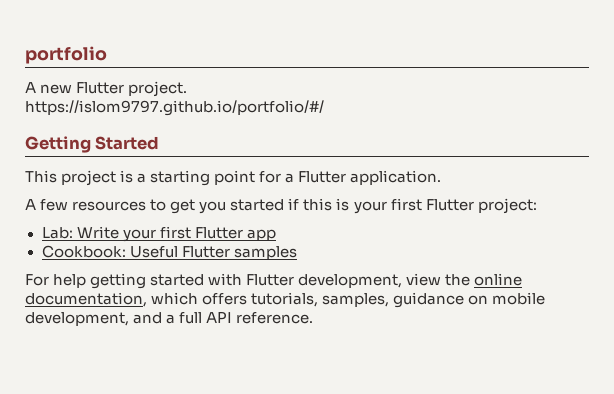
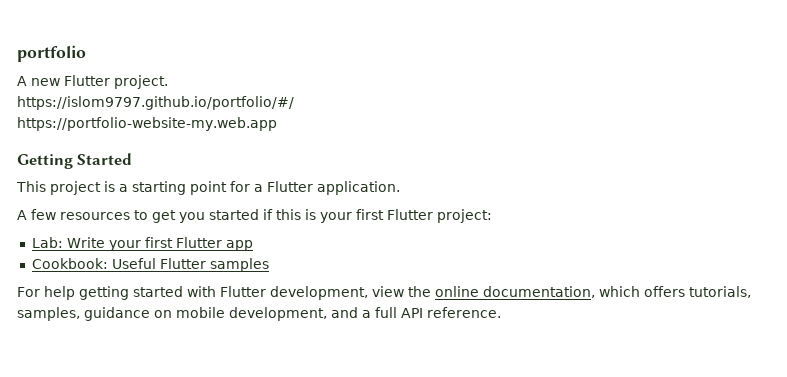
+ https://portfolio-website-my.web.app

